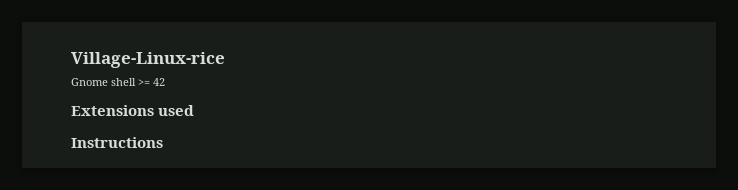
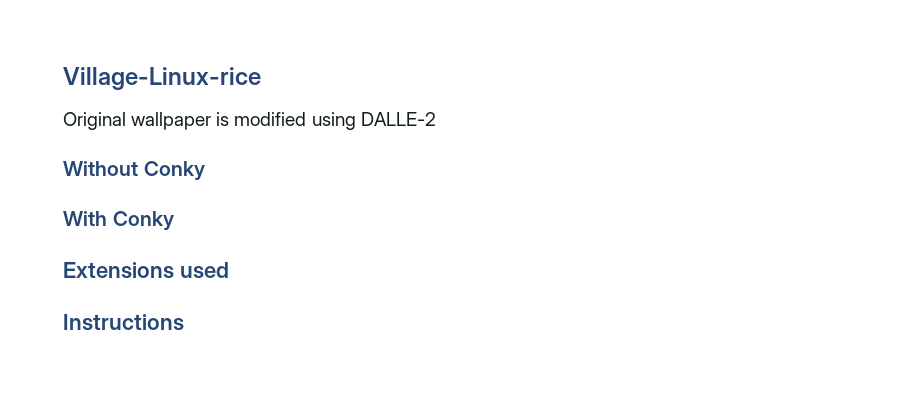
- Gnome shell >= 42
+ Original wallpaper is modified using DALLE-2
+ Without Conky
+ With Conky

